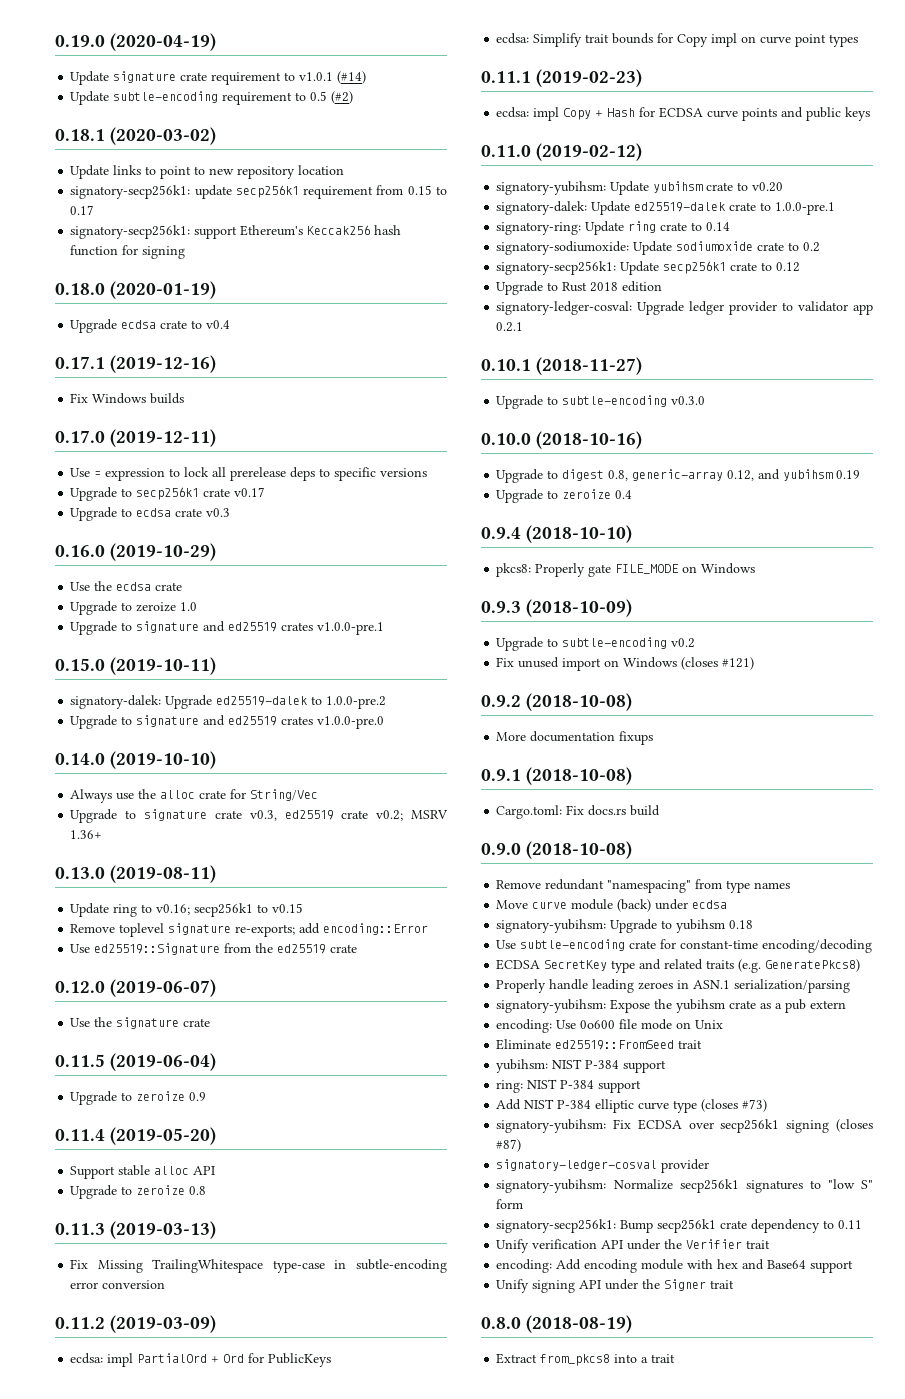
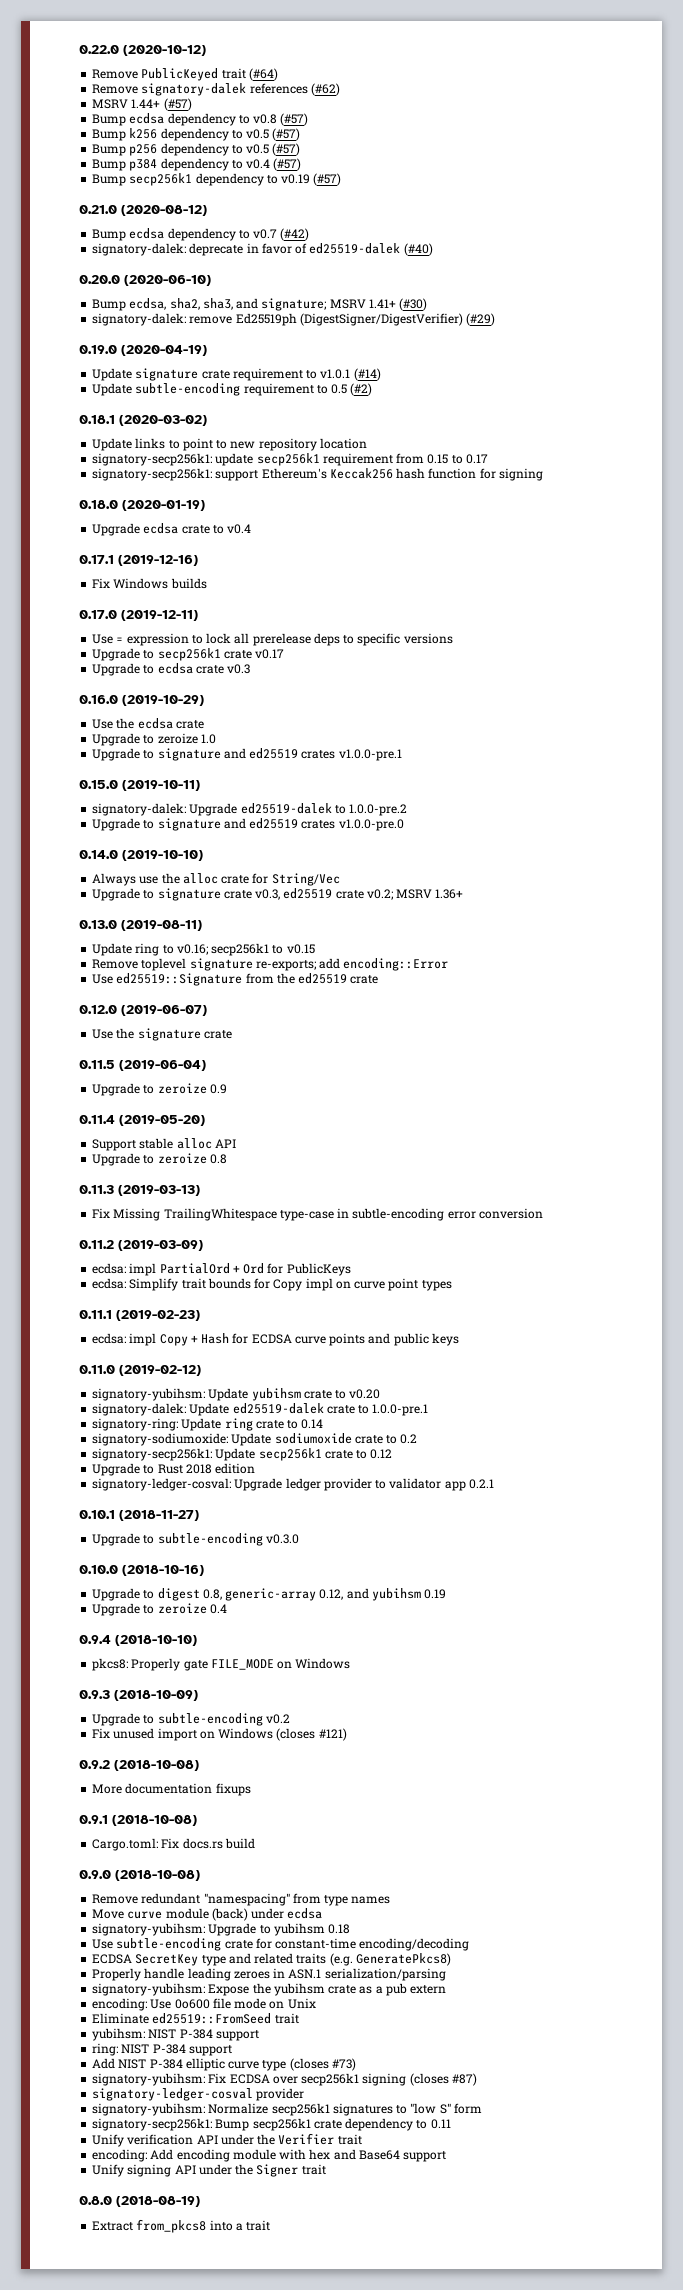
+ 0.22.0 (2020-10-12)
+ Remove PublicKeyed trait (#64)
+ Remove signatory-dalek references (#62)
+ MSRV 1.44+ (#57)
+ Bump ecdsa dependency to v0.8 (#57)
+ Bump k256 dependency to v0.5 (#57)
+ Bump p256 dependency to v0.5 (#57)
+ Bump p384 dependency to v0.4 (#57)
+ Bump secp256k1 dependency to v0.19 (#57)
+ 0.21.0 (2020-08-12)
+ Bump ecdsa dependency to v0.7 (#42)
+ signatory-dalek: deprecate in favor of ed25519-dalek (#40)
+ 0.20.0 (2020-06-10)
+ Bump ecdsa, sha2, sha3, and signature; MSRV 1.41+ (#30)
+ signatory-dalek: remove Ed25519ph (DigestSigner/DigestVerifier) (#29)

